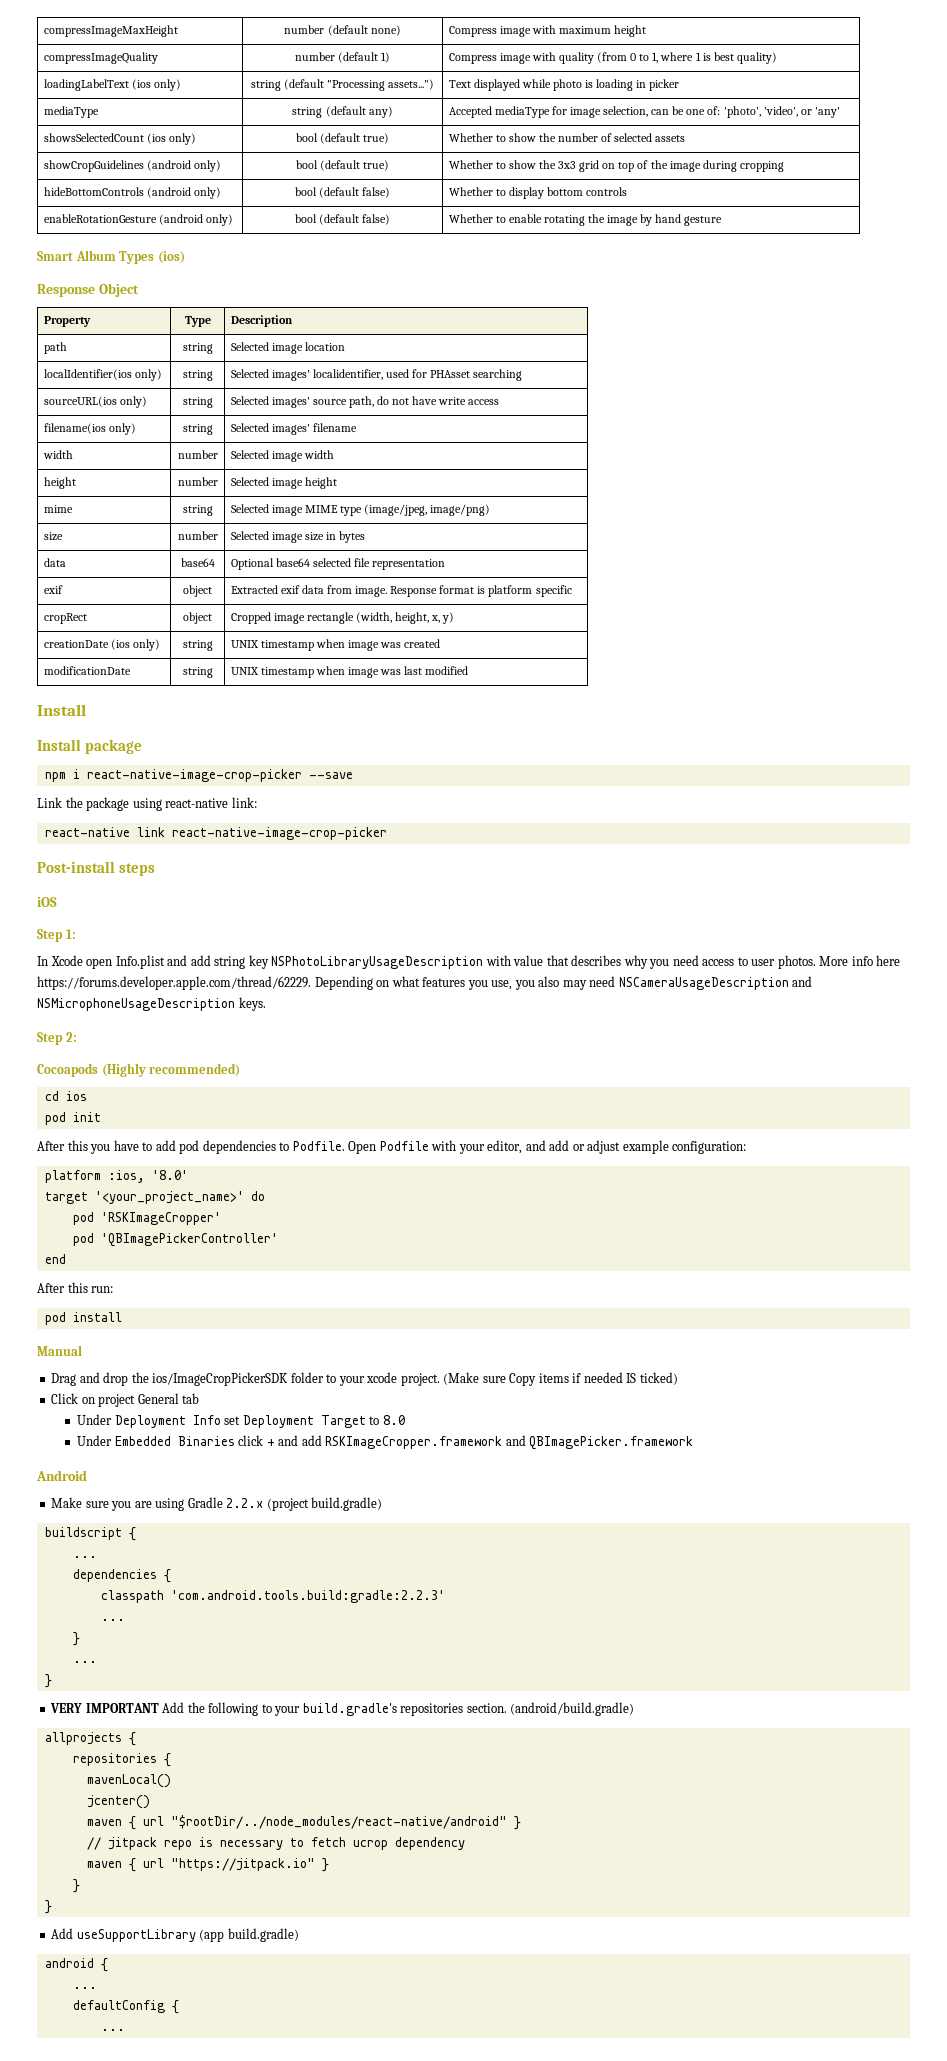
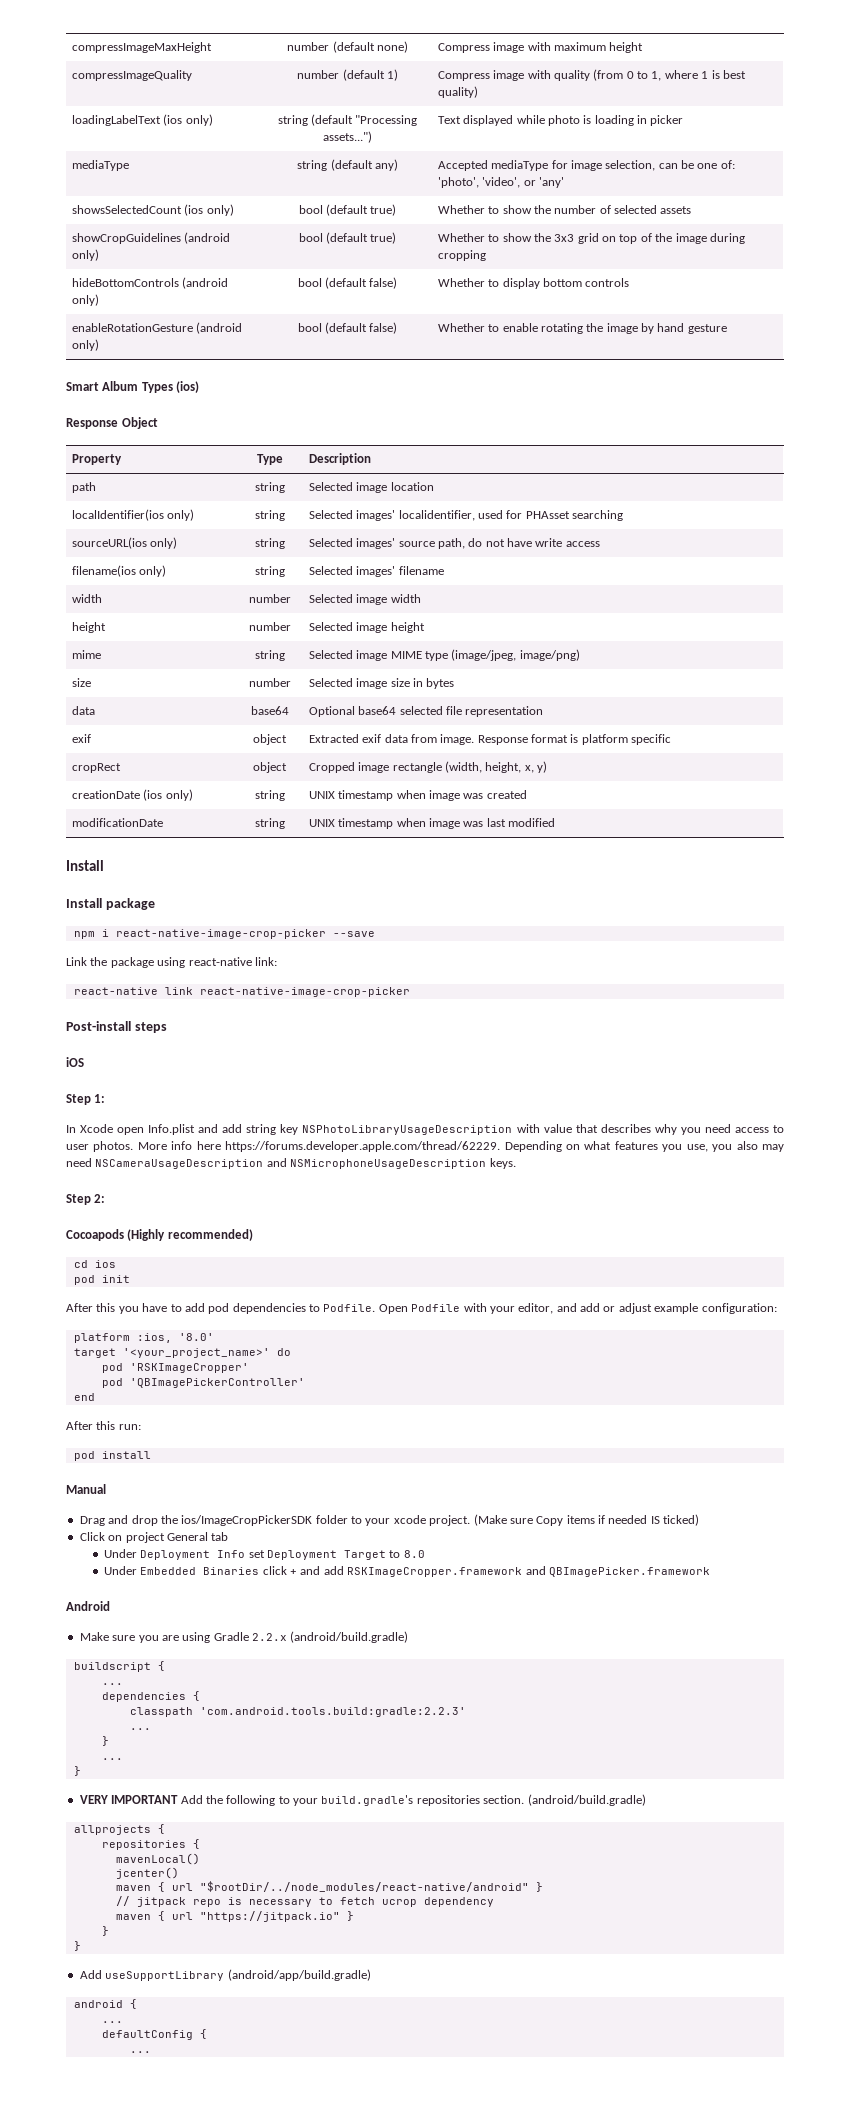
- Make sure you are using Gradle 2.2.x (project build.gradle)
+ Make sure you are using Gradle 2.2.x (android/build.gradle)
- Add useSupportLibrary (app build.gradle)
+ Add useSupportLibrary (android/app/build.gradle)

